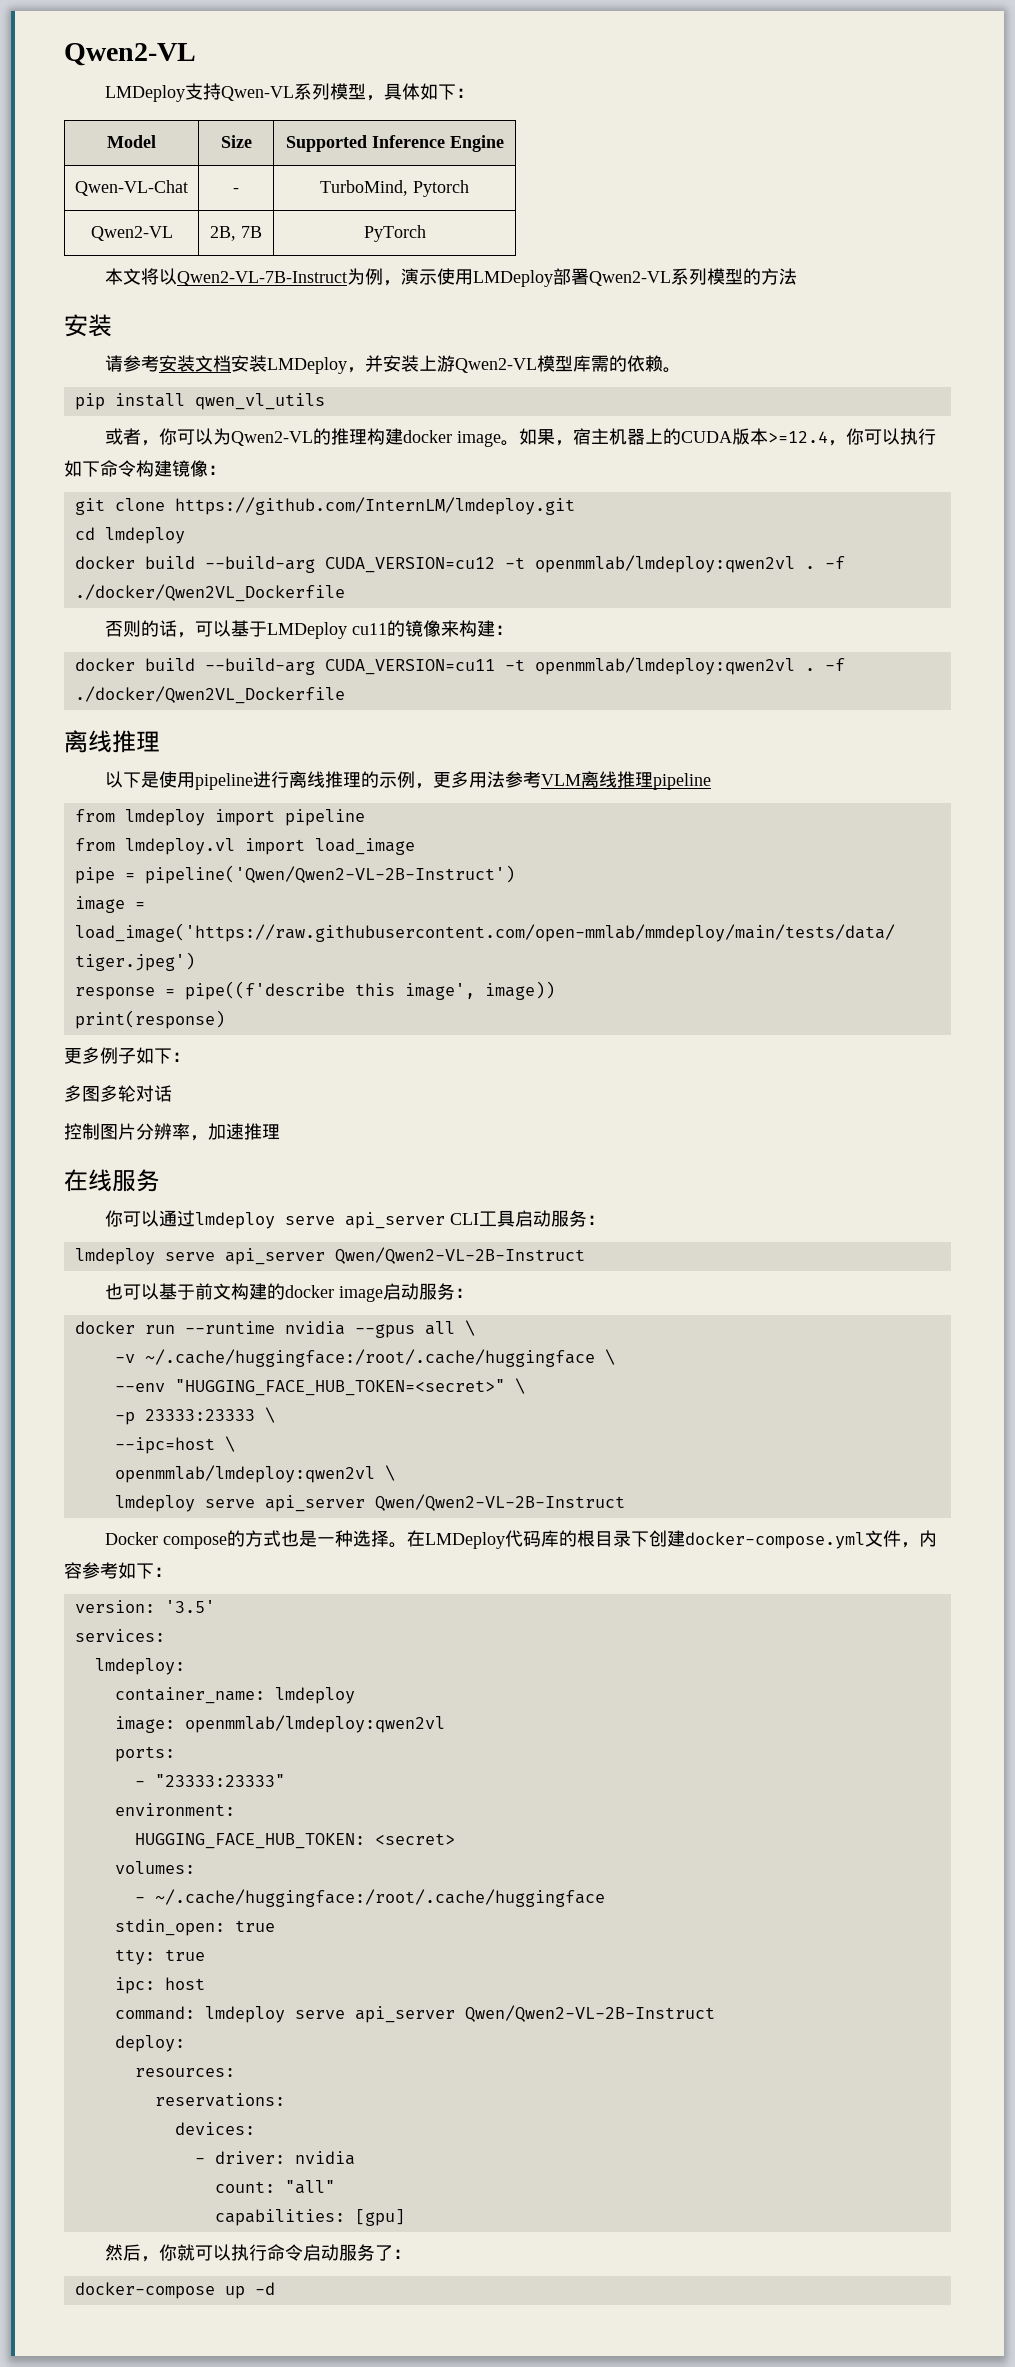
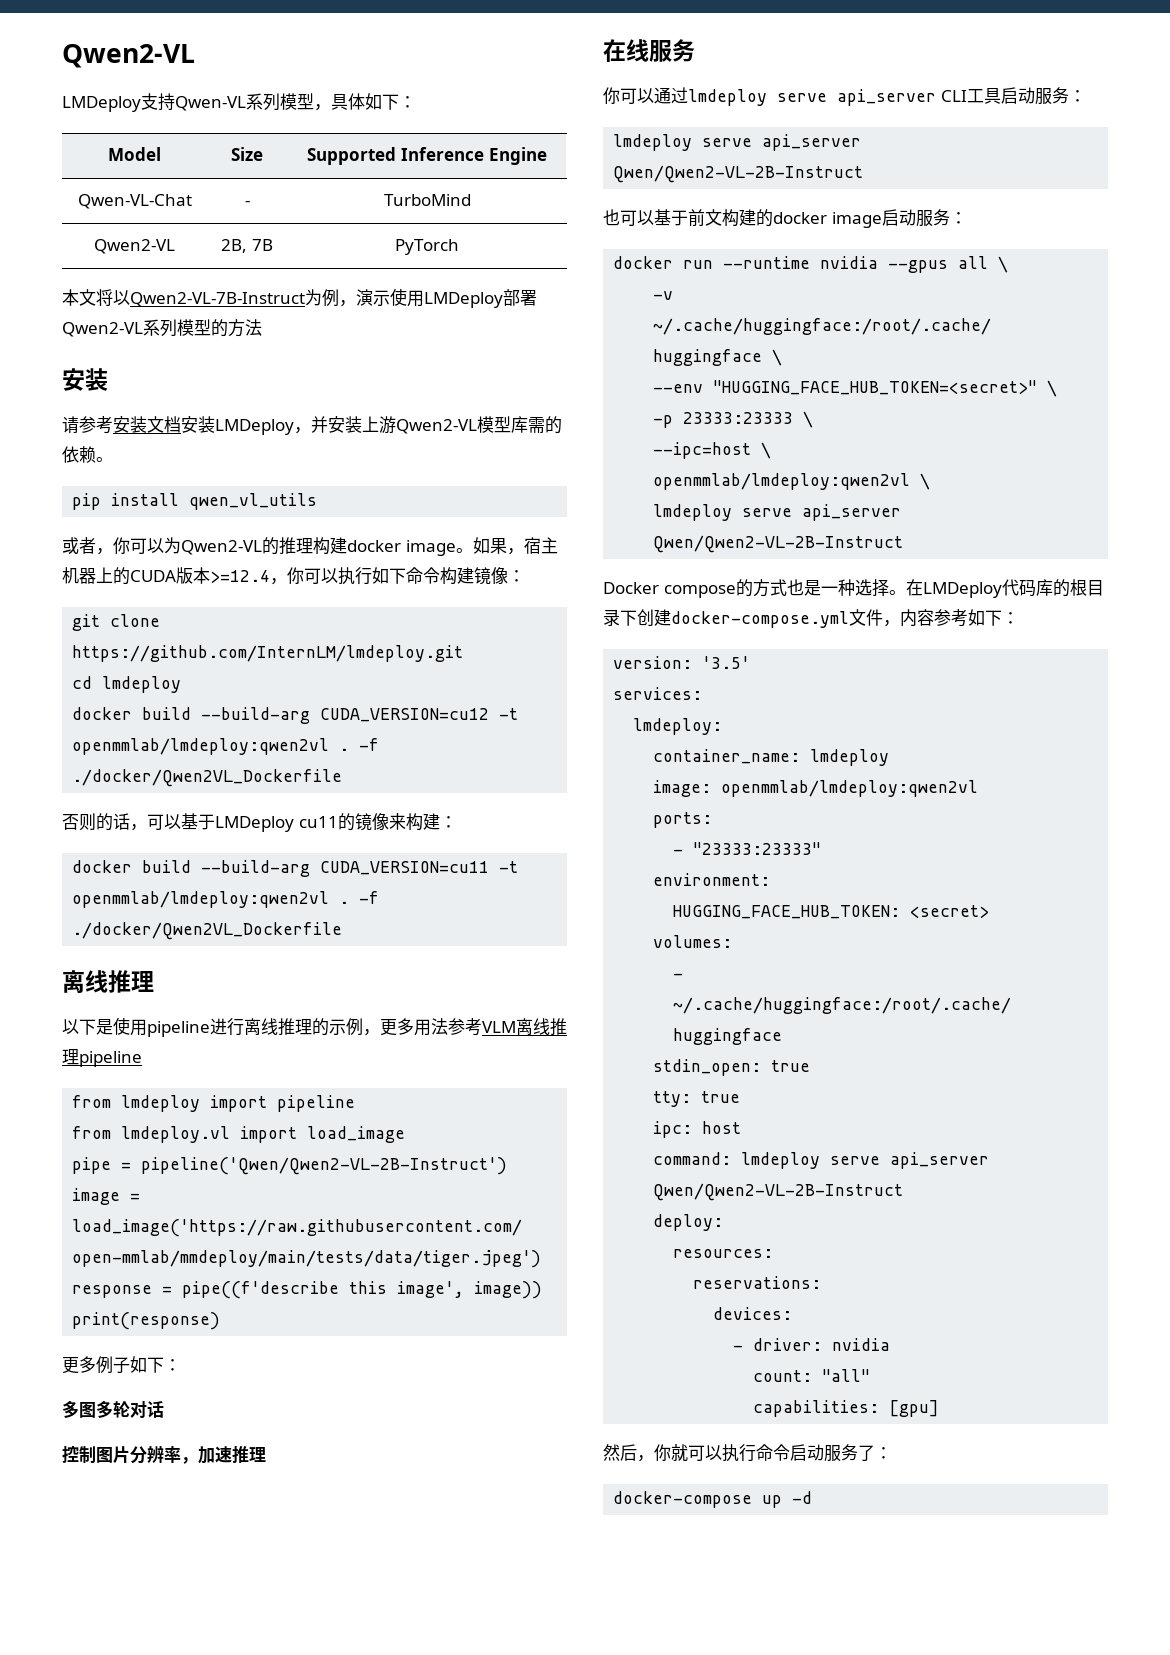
- Qwen-VL-Chat | - | TurboMind, Pytorch
+ Qwen-VL-Chat | - | TurboMind

